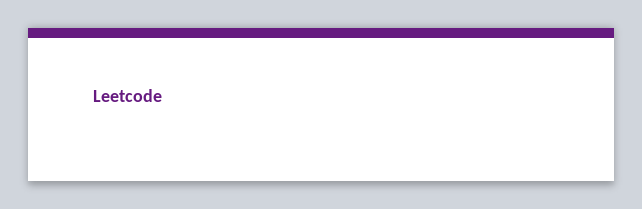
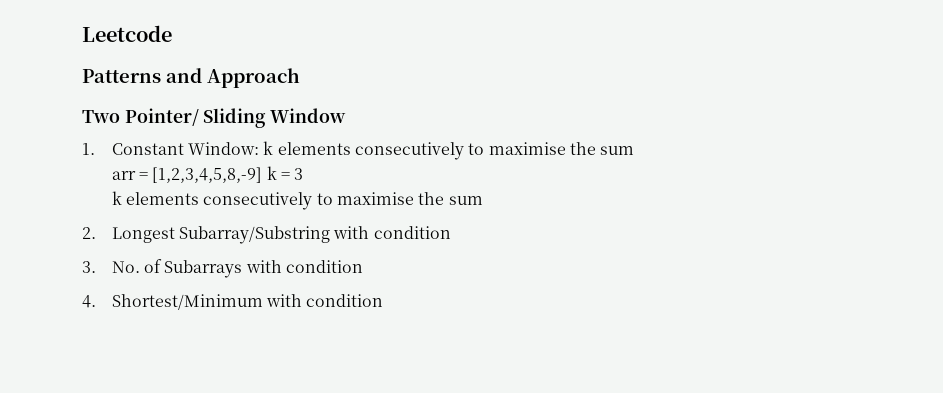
+ Patterns and Approach
+ Two Pointer/ Sliding Window
+ 1. Constant Window: k elements consecutively to maximise the sum
+ arr = [1,2,3,4,5,8,-9] k = 3
+ k elements consecutively to maximise the sum
+ 2. Longest Subarray/Substring with condition
+ 3. No. of Subarrays with condition
+ 4. Shortest/Minimum with condition

